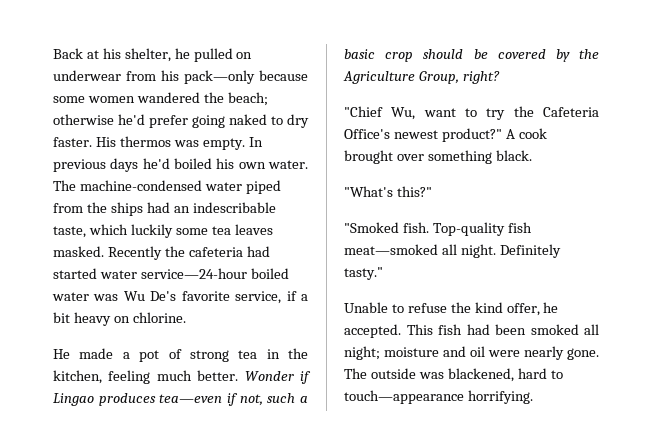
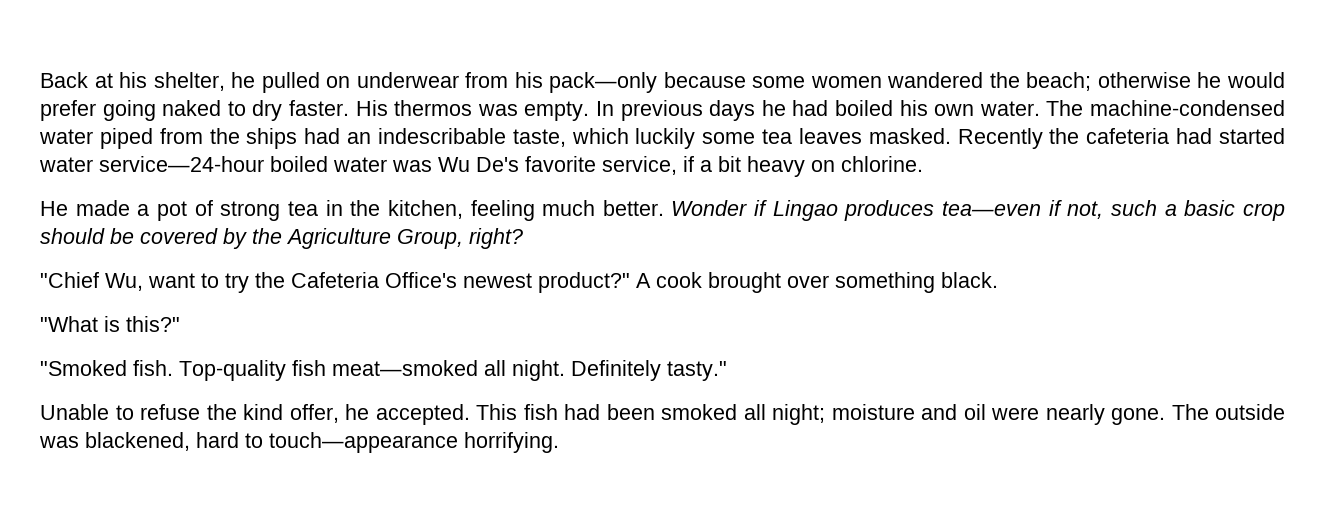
- Back at his shelter, he pulled on underwear from his pack—only because some women wandered the beach; otherwise he'd prefer going naked to dry faster.
+ Back at his shelter, he pulled on underwear from his pack—only because some women wandered the beach; otherwise he would prefer going naked to dry faster.
- In previous days he'd boiled his own water.
+ In previous days he had boiled his own water.
- "What's this?"
+ "What is this?"

